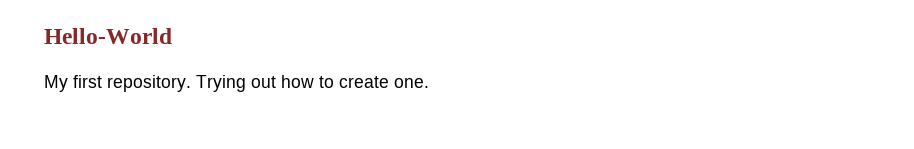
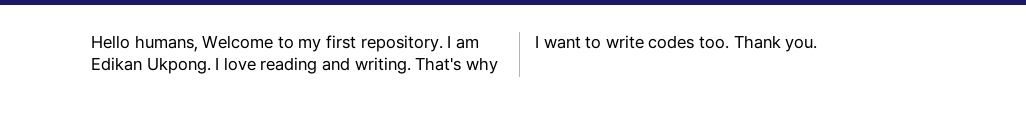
- Hello-World
- My first repository. Trying out how to create one.
+ Hello humans, Welcome to my first repository. I am Edikan Ukpong. I love reading and writing. That's why I want to write codes too. Thank you.

